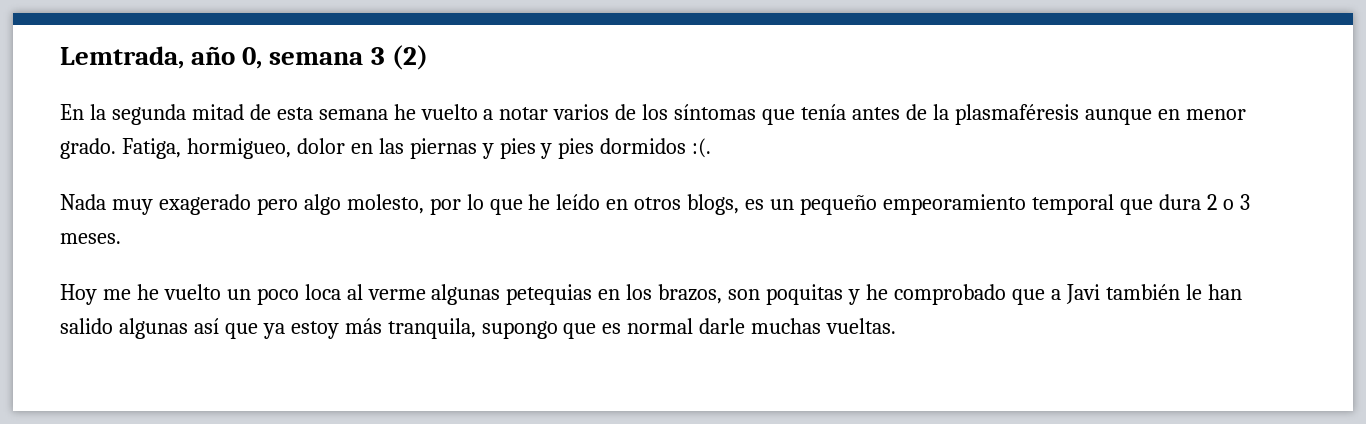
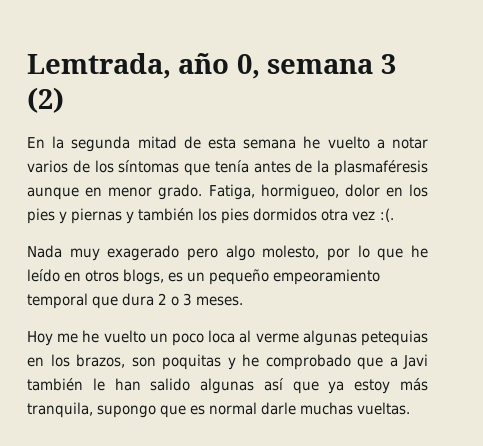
- Fatiga, hormigueo, dolor en las piernas y pies y pies dormidos :(.
+ Fatiga, hormigueo, dolor en los pies y piernas y también los pies dormidos otra vez :(.

